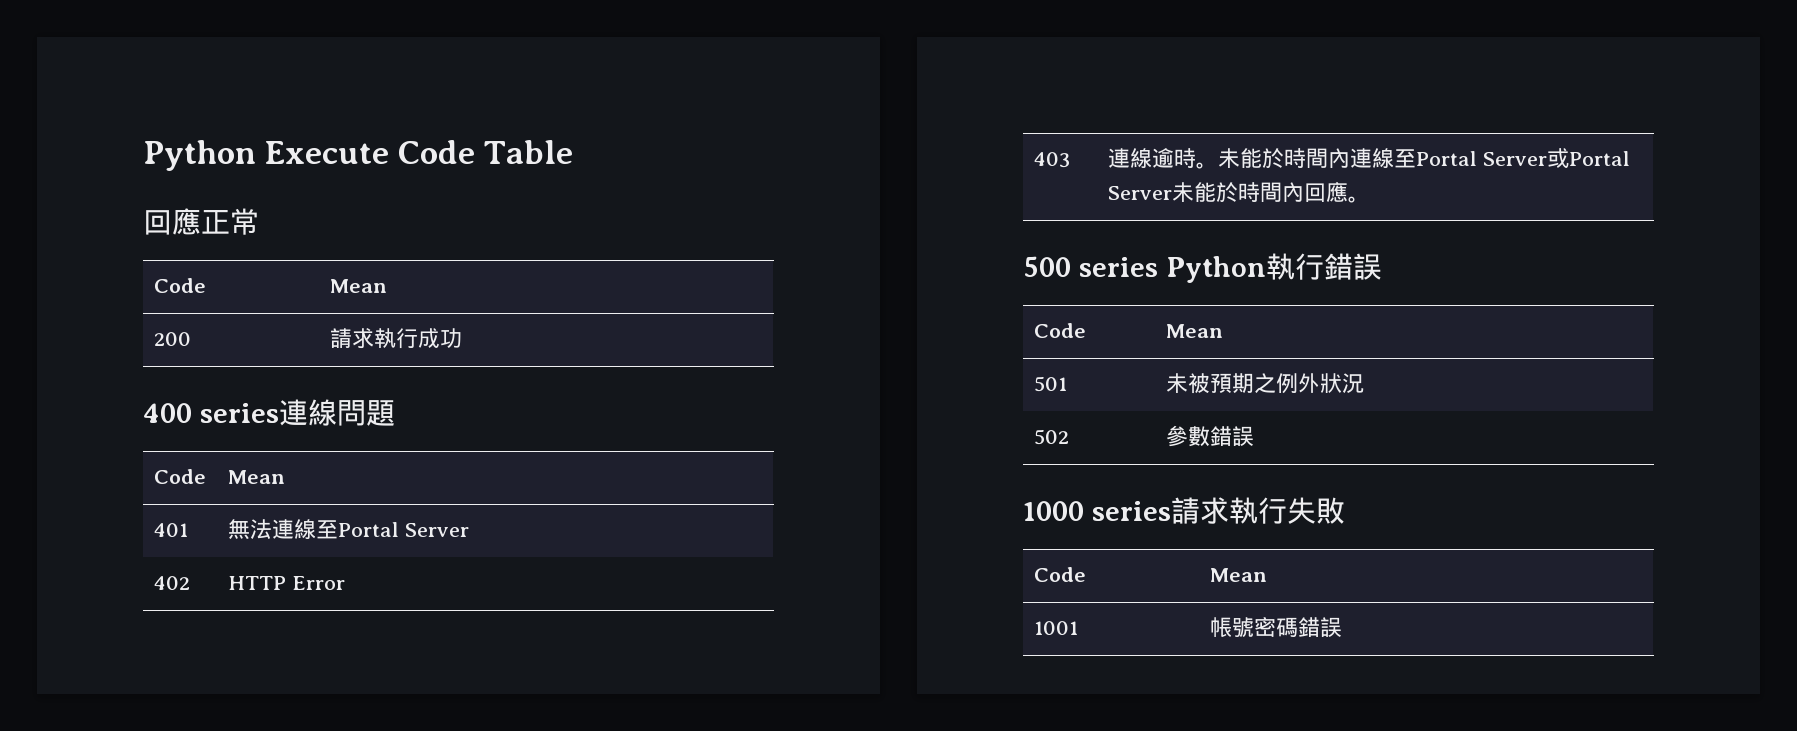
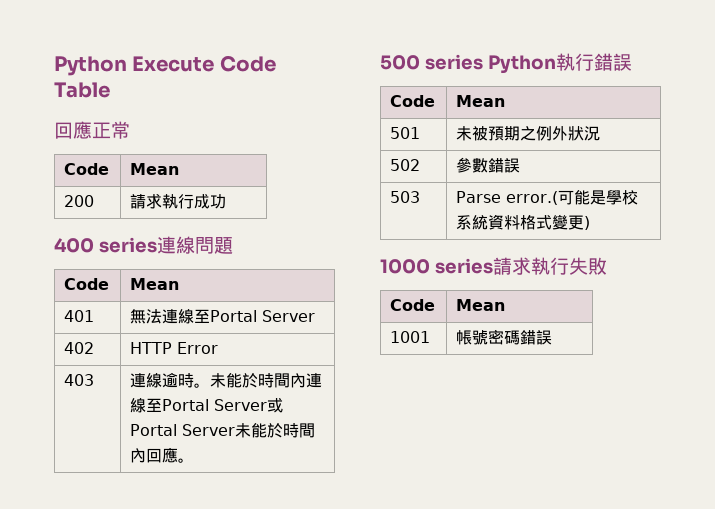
+ 503 | Parse error.(可能是學校系統資料格式變更)

